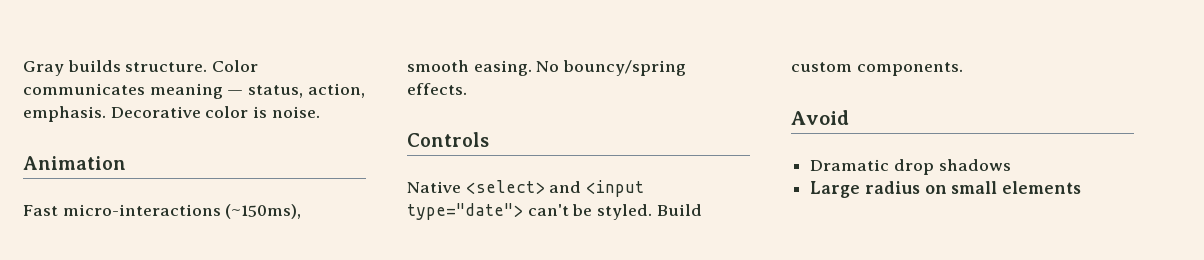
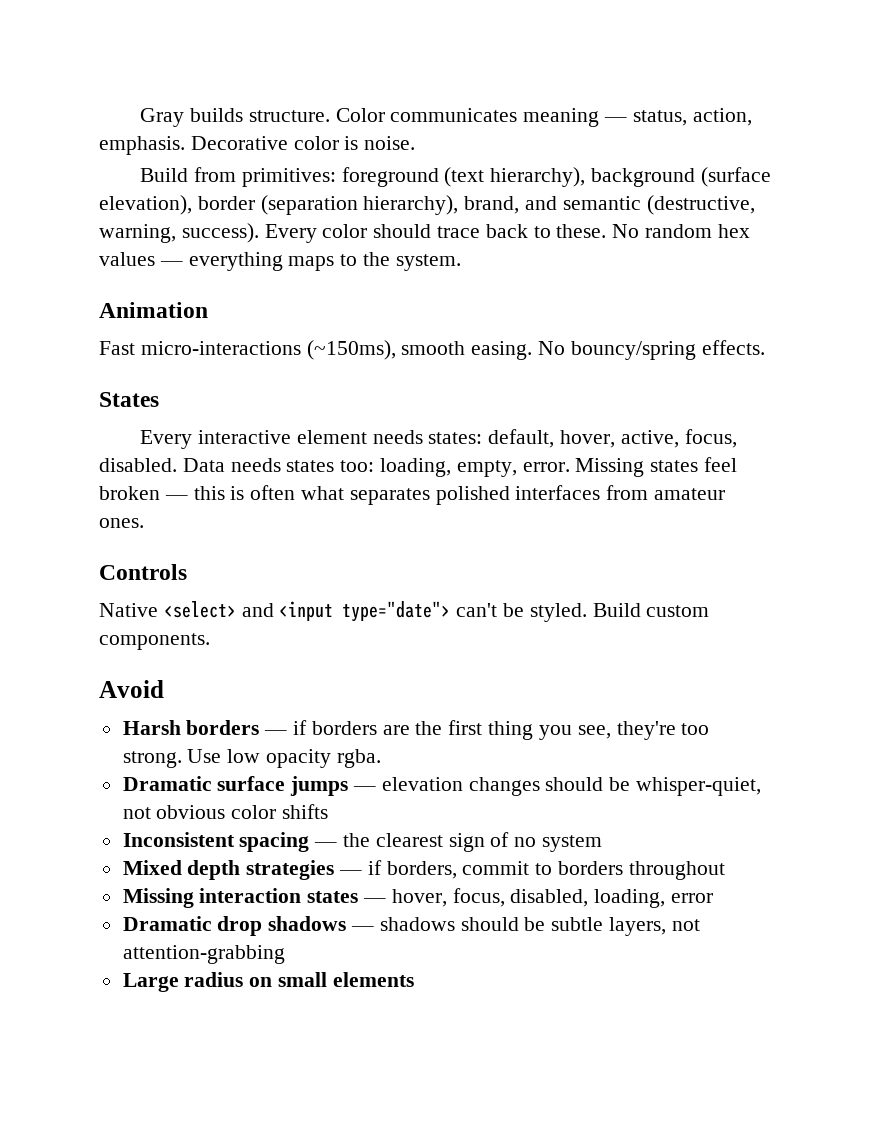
+ Build from primitives: foreground (text hierarchy), background (surface elevation), border (separation hierarchy), brand, and semantic (destructive, warning, success). Every color should trace back to these. No random hex values — everything maps to the system.
+ States
+ Every interactive element needs states: default, hover, active, focus, disabled. Data needs states too: loading, empty, error. Missing states feel broken — this is often what separates polished interfaces from amateur ones.
- Dramatic drop shadows
+ Harsh borders — if borders are the first thing you see, they're too strong. Use low opacity rgba.
+ Dramatic surface jumps — elevation changes should be whisper-quiet, not obvious color shifts
+ Inconsistent spacing — the clearest sign of no system
+ Mixed depth strategies — if borders, commit to borders throughout
+ Missing interaction states — hover, focus, disabled, loading, error
+ Dramatic drop shadows — shadows should be subtle layers, not attention-grabbing

